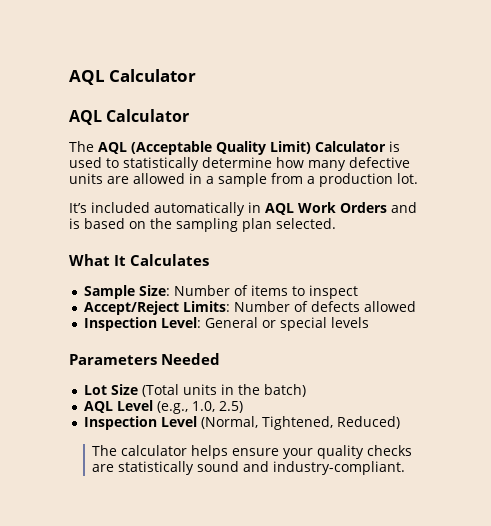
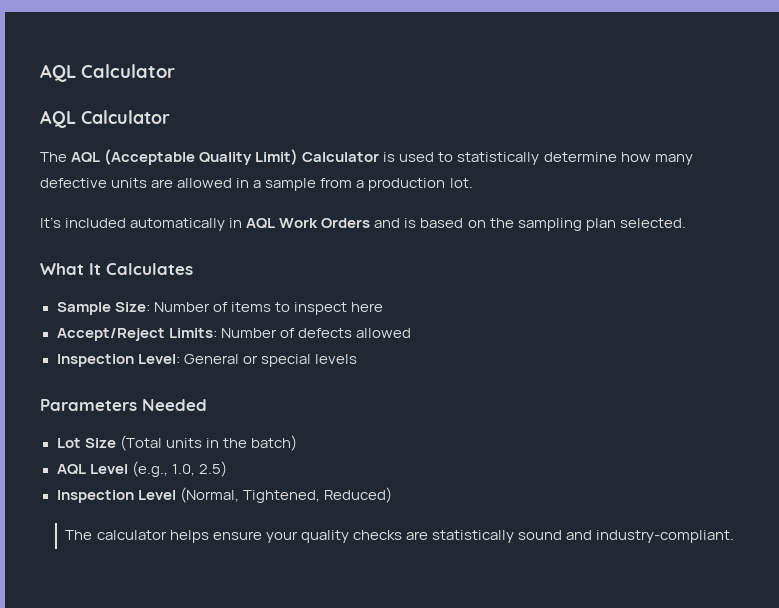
- Sample Size: Number of items to inspect
+ Sample Size: Number of items to inspect here

